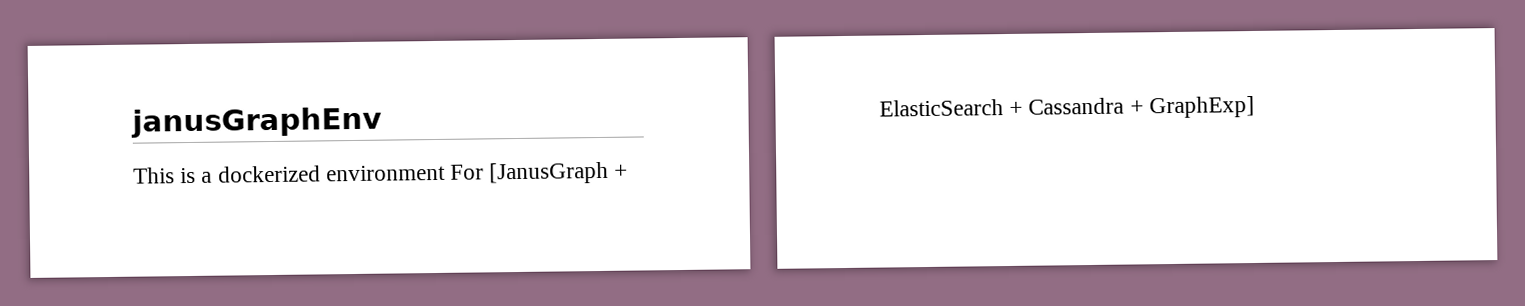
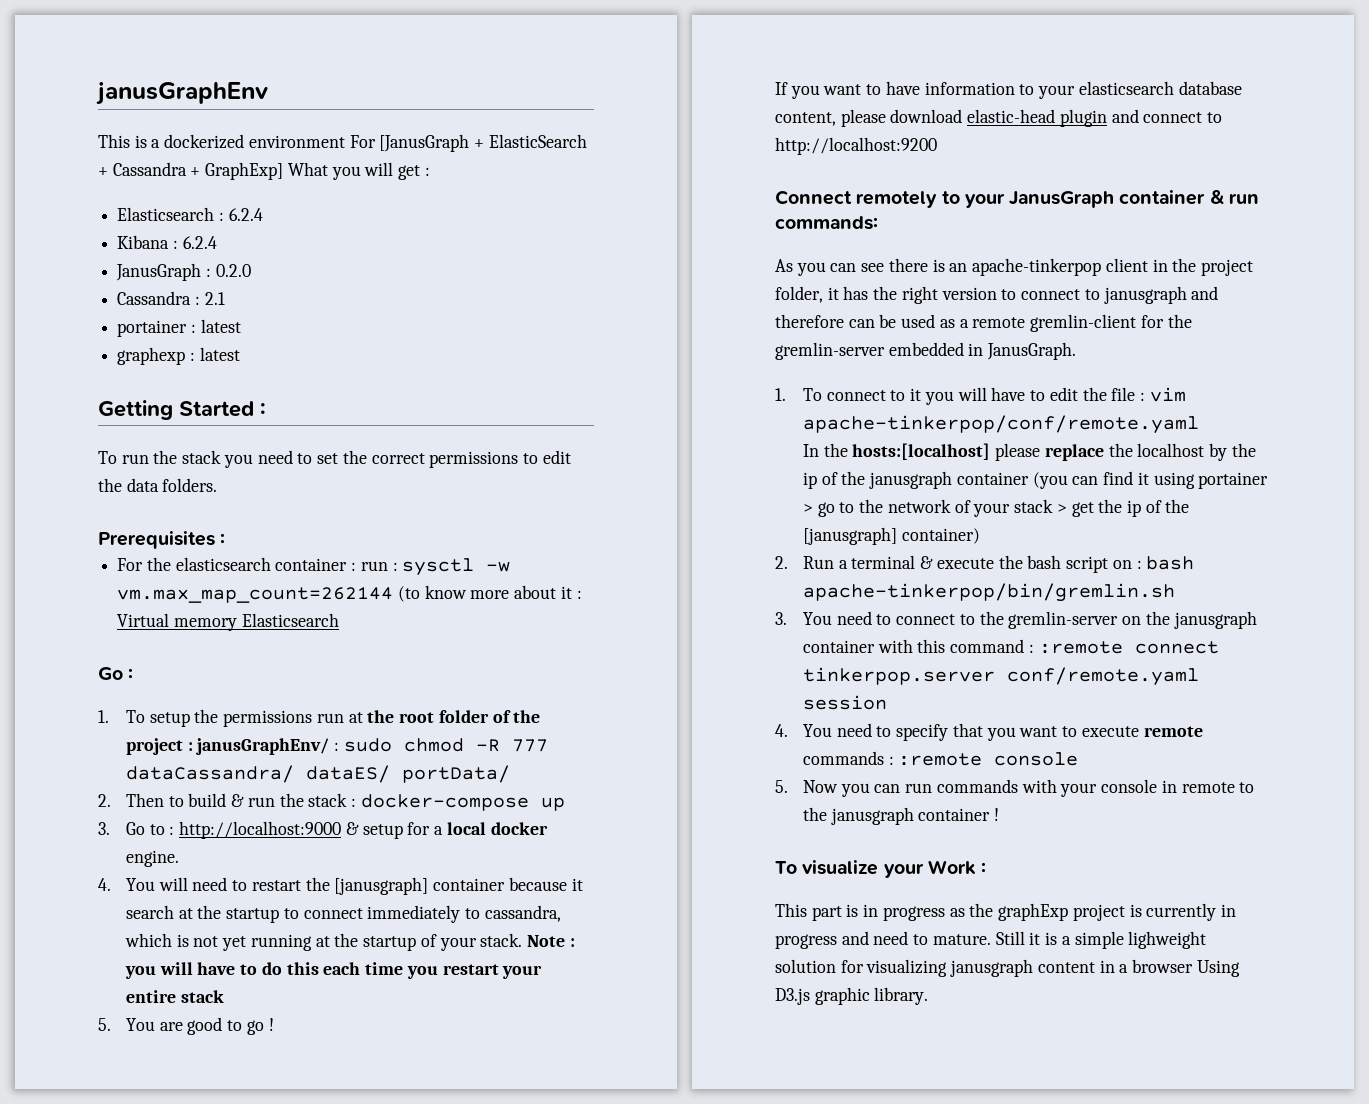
- This is a dockerized environment For [JanusGraph + ElasticSearch + Cassandra + GraphExp]
+ This is a dockerized environment For [JanusGraph + ElasticSearch + Cassandra + GraphExp] What you will get :
+ Elasticsearch : 6.2.4
+ Kibana : 6.2.4
+ JanusGraph : 0.2.0
+ Cassandra : 2.1
+ portainer : latest
+ graphexp : latest
+ Getting Started :
+ To run the stack you need to set the correct permissions to edit the data folders.
+ Prerequisites :
+ For the elasticsearch container : run : sysctl -w vm.max_map_count=262144 (to know more about it : Virtual memory Elasticsearch
+ Go :
+ 1. To setup the permissions run at the root folder of the project : janusGraphEnv/ : sudo chmod -R 777 dataCassandra/ dataES/ portData/
+ 2. Then to build & run the stack : docker-compose up
+ 3. Go to : http://localhost:9000 & setup for a local docker engine.
+ 4. You will need to restart the [janusgraph] container because it search at the startup to connect immediately to cassandra, which is not yet running at the startup of your stack. Note : you will have to do this each time you restart your entire stack
+ 5. You are good to go !
+ If you want to have information to your elasticsearch database content, please download elastic-head plugin and connect to http://localhost:9200
+ Connect remotely to your JanusGraph container & run commands:
+ As you can see there is an apache-tinkerpop client in the project folder, it has the right version to connect to janusgraph and therefore can be used as a remote gremlin-client for the gremlin-server embedded in JanusGraph.
+ 1. To connect to it you will have to edit the file : vim apache-tinkerpop/conf/remote.yaml
+ In the hosts:[localhost] please replace the localhost by the ip of the janusgraph container (you can find it using portainer > go to the network of your stack > get the ip of the [janusgraph] container)
+ 2. Run a terminal & execute the bash script on : bash apache-tinkerpop/bin/gremlin.sh
+ 3. You need to connect to the gremlin-server on the janusgraph container with this command : :remote connect tinkerpop.server conf/remote.yaml session
+ 4. You need to specify that you want to execute remote commands : :remote console
+ 5. Now you can run commands with your console in remote to the janusgraph container !
+ To visualize your Work :
+ This part is in progress as the graphExp project is currently in progress and need to mature. Still it is a simple lighweight solution for visualizing janusgraph content in a browser Using D3.js graphic library.

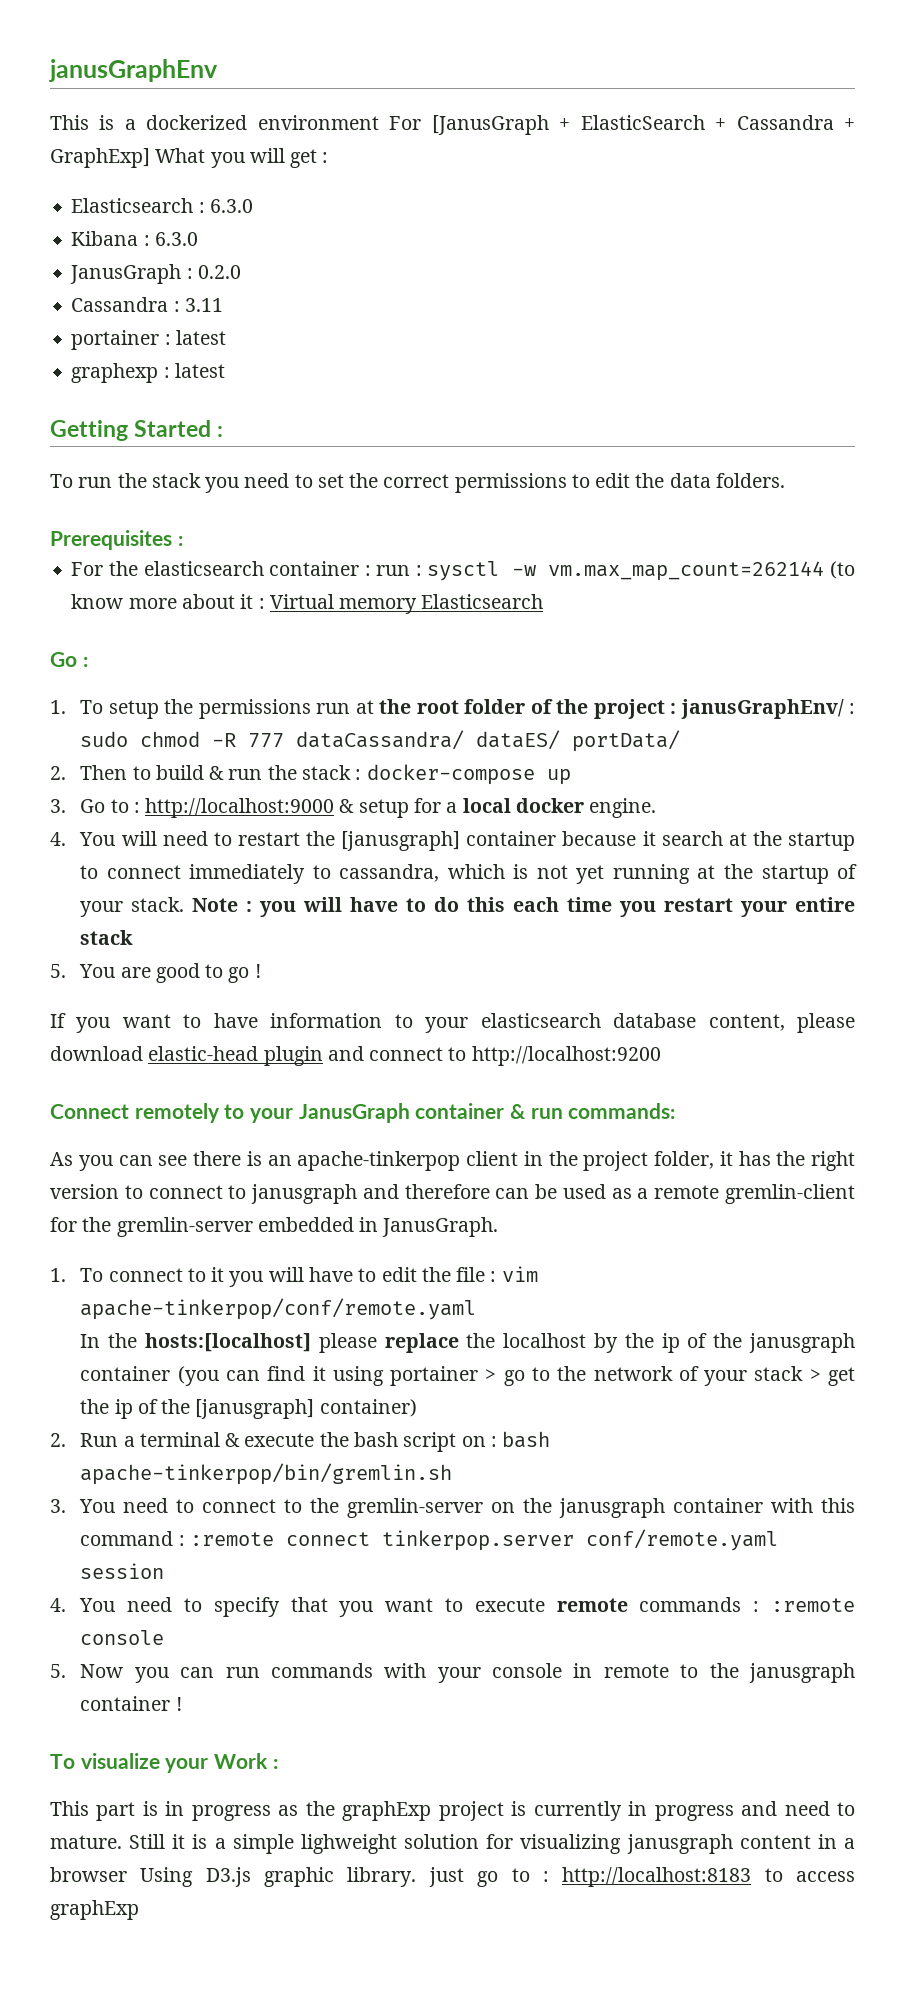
- Elasticsearch : 6.2.4
+ Elasticsearch : 6.3.0
- Kibana : 6.2.4
+ Kibana : 6.3.0
- Cassandra : 2.1
+ Cassandra : 3.11
- Still it is a simple lighweight solution for visualizing janusgraph content in a browser Using D3.js graphic library.
+ Still it is a simple lighweight solution for visualizing janusgraph content in a browser Using D3.js graphic library. just go to : http://localhost:8183 to access graphExp

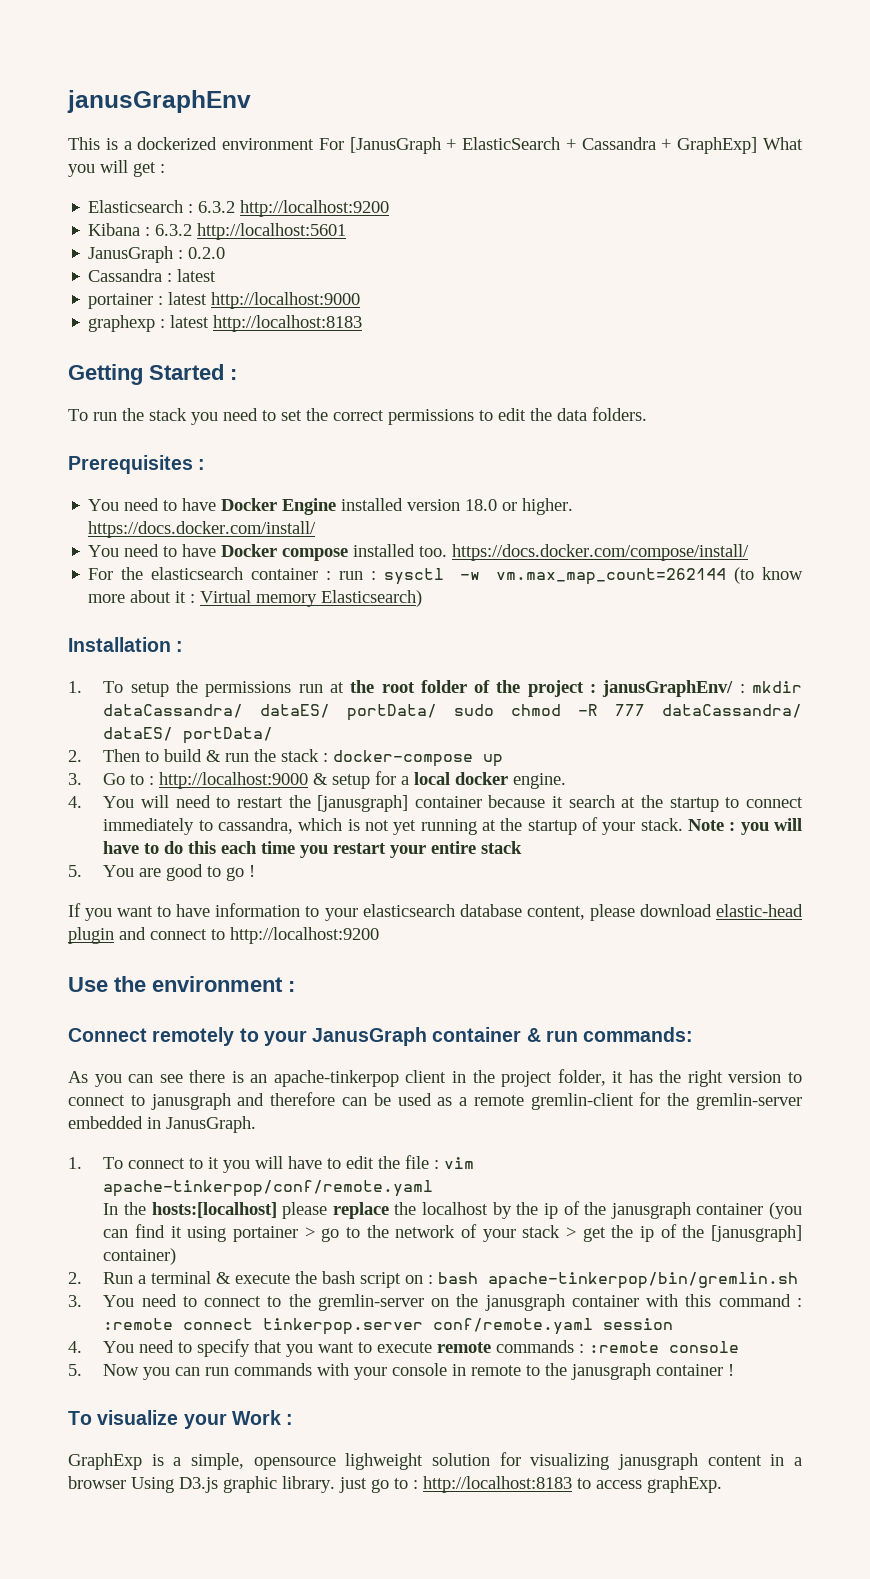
- Elasticsearch : 6.3.0
+ Elasticsearch : 6.3.2 http://localhost:9200
- Kibana : 6.3.0
+ Kibana : 6.3.2 http://localhost:5601
- Cassandra : 3.11
+ Cassandra : latest
- portainer : latest
+ portainer : latest http://localhost:9000
- graphexp : latest
+ graphexp : latest http://localhost:8183
+ You need to have Docker Engine installed version 18.0 or higher. https://docs.docker.com/install/
+ You need to have Docker compose installed too. https://docs.docker.com/compose/install/
- For the elasticsearch container : run : sysctl -w vm.max_map_count=262144 (to know more about it : Virtual memory Elasticsearch
- Go :
+ For the elasticsearch container : run : sysctl -w vm.max_map_count=262144 (to know more about it : Virtual memory Elasticsearch)
+ Installation :
- 1. To setup the permissions run at the root folder of the project : janusGraphEnv/ : sudo chmod -R 777 dataCassandra/ dataES/ portData/
+ 1. To setup the permissions run at the root folder of the project : janusGraphEnv/ : mkdir dataCassandra/ dataES/ portData/ sudo chmod -R 777 dataCassandra/ dataES/ portData/
+ Use the environment :
- This part is in progress as the graphExp project is currently in progress and need to mature. Still it is a simple lighweight solution for visualizing janusgraph content in a browser Using D3.js graphic library. just go to : http://localhost:8183 to access graphExp
+ GraphExp is a simple, opensource lighweight solution for visualizing janusgraph content in a browser Using D3.js graphic library. just go to : http://localhost:8183 to access graphExp.

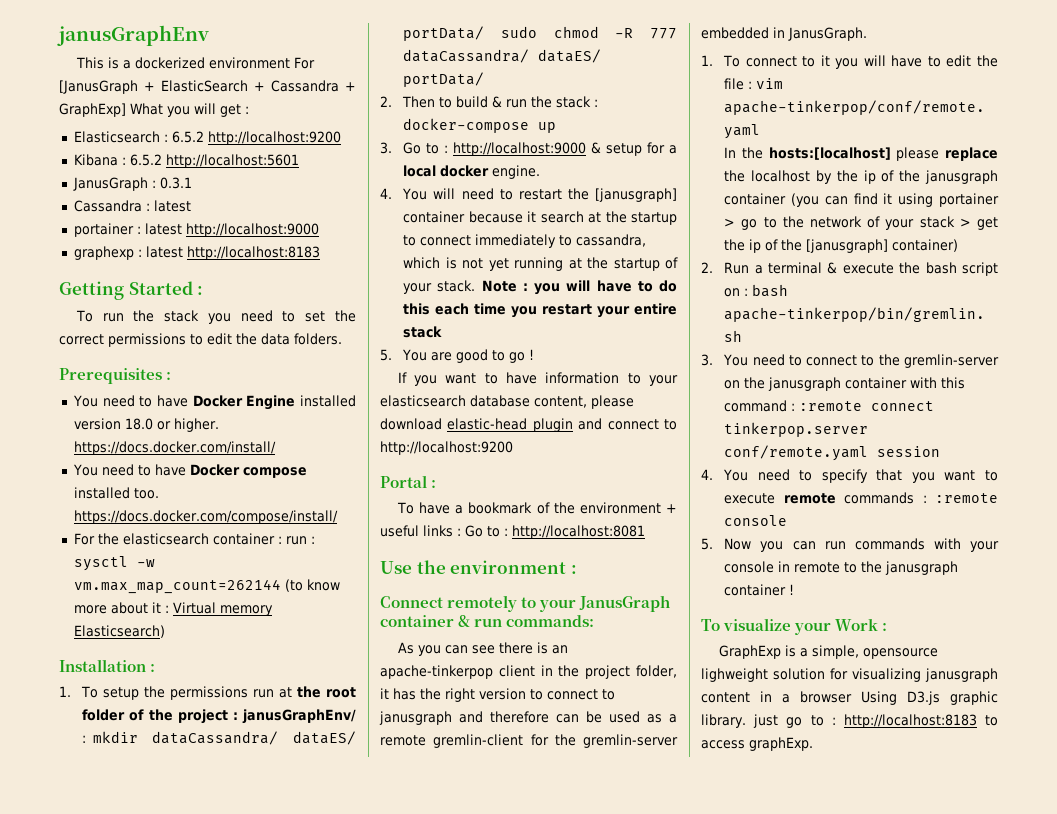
- Elasticsearch : 6.3.2 http://localhost:9200
+ Elasticsearch : 6.5.2 http://localhost:9200
- Kibana : 6.3.2 http://localhost:5601
+ Kibana : 6.5.2 http://localhost:5601
- JanusGraph : 0.2.0
+ JanusGraph : 0.3.1
+ Portal :
+ To have a bookmark of the environment + useful links : Go to : http://localhost:8081

